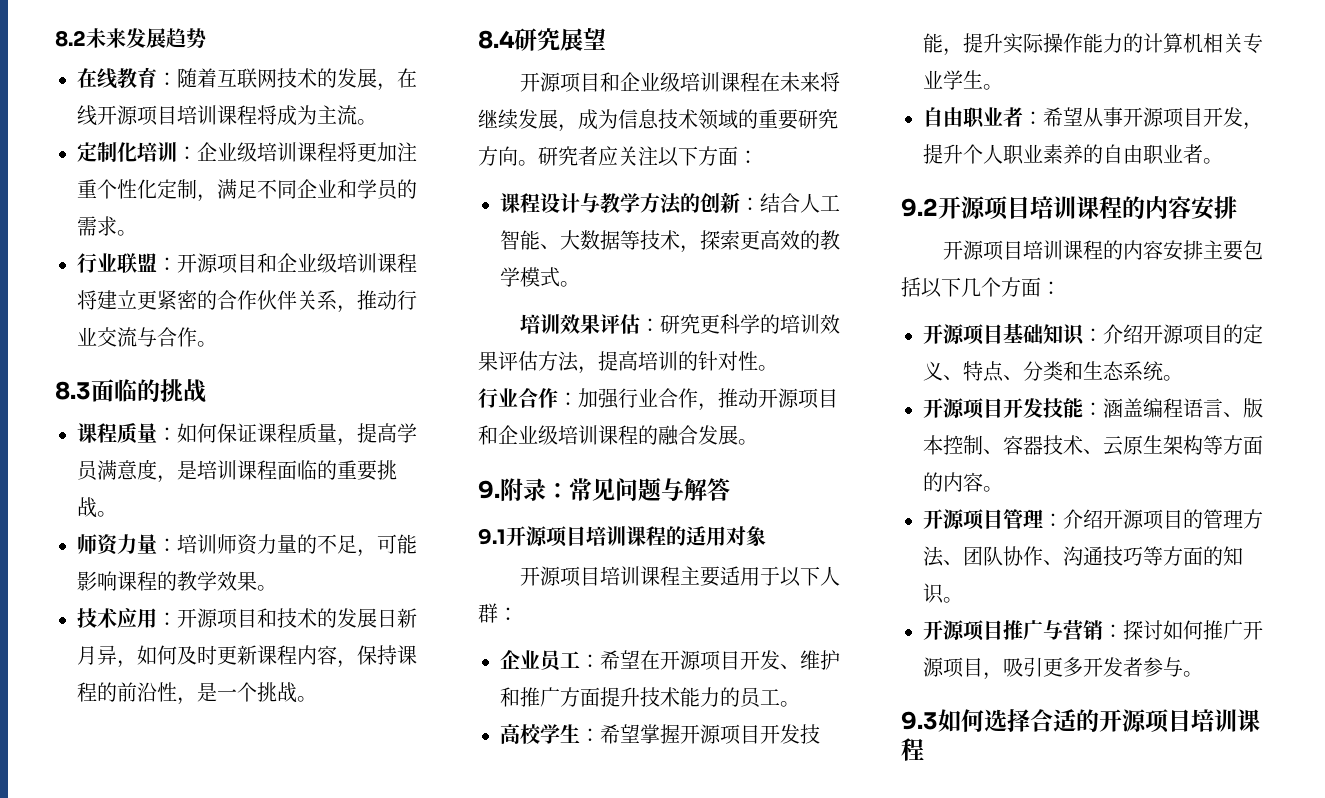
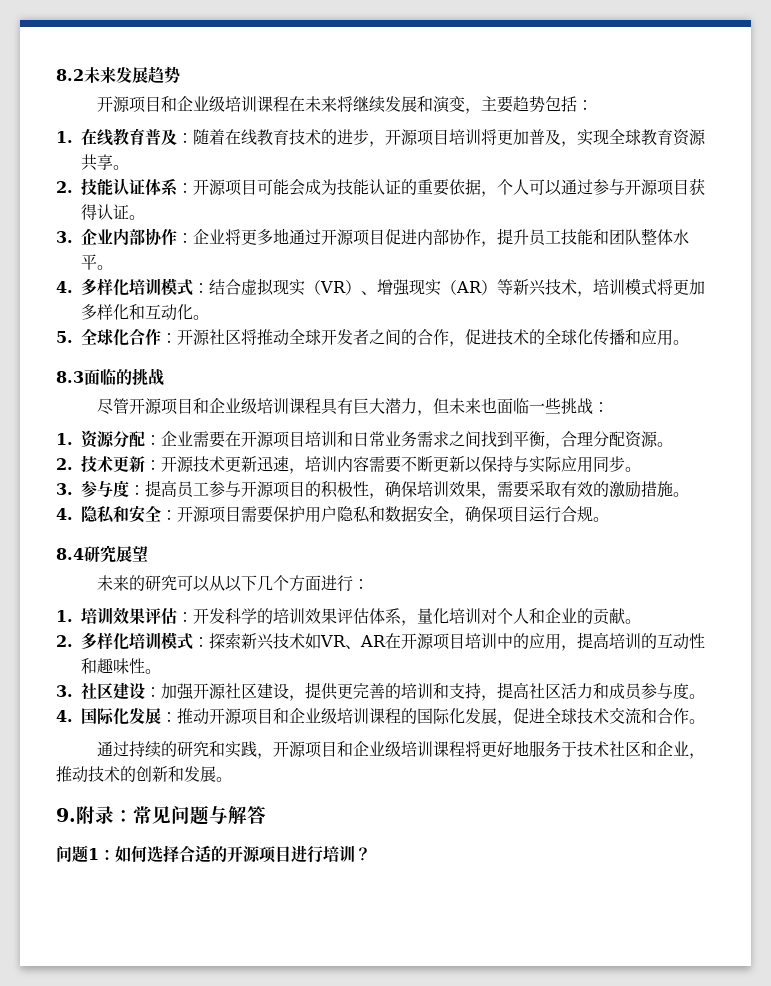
- 在线教育：随着互联网技术的发展，在线开源项目培训课程将成为主流。
- 定制化培训：企业级培训课程将更加注重个性化定制，满足不同企业和学员的需求。
- 行业联盟：开源项目和企业级培训课程将建立更紧密的合作伙伴关系，推动行业交流与合作。
- 8.3面临的挑战
- 课程质量：如何保证课程质量，提高学员满意度，是培训课程面临的重要挑战。
- 师资力量：培训师资力量的不足，可能影响课程的教学效果。
- 技术应用：开源项目和技术的发展日新月异，如何及时更新课程内容，保持课程的前沿性，是一个挑战。
- 8.4研究展望
- 开源项目和企业级培训课程在未来将继续发展，成为信息技术领域的重要研究方向。研究者应关注以下方面：
- 课程设计与教学方法的创新：结合人工智能、大数据等技术，探索更高效的教学模式。
- 培训效果评估：研究更科学的培训效果评估方法，提高培训的针对性。
- 行业合作：加强行业合作，推动开源项目和企业级培训课程的融合发展。
+ 开源项目和企业级培训课程在未来将继续发展和演变，主要趋势包括：
+ 1.在线教育普及：随着在线教育技术的进步，开源项目培训将更加普及，实现全球教育资源共享。
+ 2.技能认证体系：开源项目可能会成为技能认证的重要依据，个人可以通过参与开源项目获得认证。
+ 3.企业内部协作：企业将更多地通过开源项目促进内部协作，提升员工技能和团队整体水平。
+ 4.多样化培训模式：结合虚拟现实（VR）、增强现实（AR）等新兴技术，培训模式将更加多样化和互动化。
+ 5.全球化合作：开源社区将推动全球开发者之间的合作，促进技术的全球化传播和应用。
+ 8.3面临的挑战
+ 尽管开源项目和企业级培训课程具有巨大潜力，但未来也面临一些挑战：
+ 1.资源分配：企业需要在开源项目培训和日常业务需求之间找到平衡，合理分配资源。
+ 2.技术更新：开源技术更新迅速，培训内容需要不断更新以保持与实际应用同步。
+ 3.参与度：提高员工参与开源项目的积极性，确保培训效果，需要采取有效的激励措施。
+ 4.隐私和安全：开源项目需要保护用户隐私和数据安全，确保项目运行合规。
+ 8.4研究展望
+ 未来的研究可以从以下几个方面进行：
+ 1.培训效果评估：开发科学的培训效果评估体系，量化培训对个人和企业的贡献。
+ 2.多样化培训模式：探索新兴技术如VR、AR在开源项目培训中的应用，提高培训的互动性和趣味性。
+ 3.社区建设：加强开源社区建设，提供更完善的培训和支持，提高社区活力和成员参与度。
+ 4.国际化发展：推动开源项目和企业级培训课程的国际化发展，促进全球技术交流和合作。
+ 通过持续的研究和实践，开源项目和企业级培训课程将更好地服务于技术社区和企业，推动技术的创新和发展。
- 9.1开源项目培训课程的适用对象
- 开源项目培训课程主要适用于以下人群：
- 企业员工：希望在开源项目开发、维护和推广方面提升技术能力的员工。
- 高校学生：希望掌握开源项目开发技能，提升实际操作能力的计算机相关专业学生。
- 自由职业者：希望从事开源项目开发，提升个人职业素养的自由职业者。
- 9.2开源项目培训课程的内容安排
- 开源项目培训课程的内容安排主要包括以下几个方面：
- 开源项目基础知识：介绍开源项目的定义、特点、分类和生态系统。
- 开源项目开发技能：涵盖编程语言、版本控制、容器技术、云原生架构等方面的内容。
- 开源项目管理：介绍开源项目的管理方法、团队协作、沟通技巧等方面的知识。
- 开源项目推广与营销：探讨如何推广开源项目，吸引更多开发者参与。
- 9.3如何选择合适的开源项目培训课程
+ 问题1：如何选择合适的开源项目进行培训？

